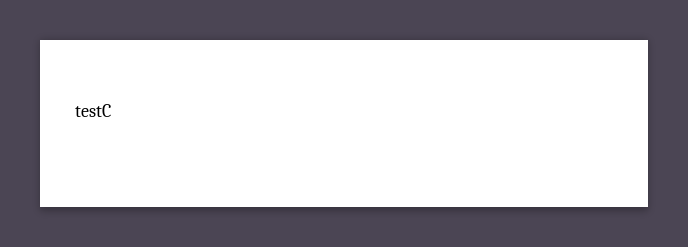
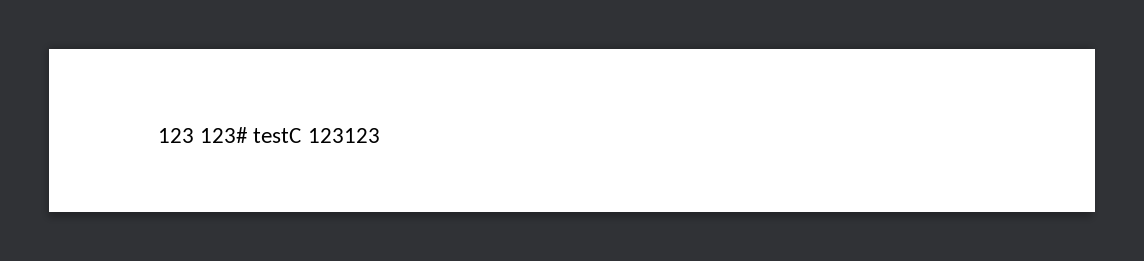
- testC
+ 123 123# testC 123123

